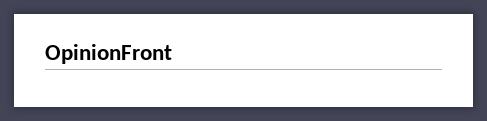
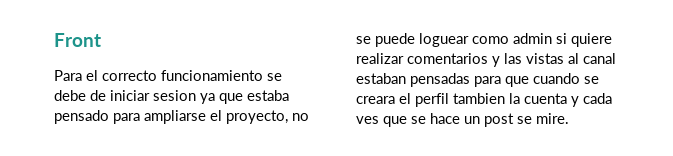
- OpinionFront
+ Front
+ Para el correcto funcionamiento se debe de iniciar sesion ya que estaba pensado para ampliarse el proyecto, no se puede loguear como admin si quiere realizar comentarios y las vistas al canal estaban pensadas para que cuando se creara el perfil tambien la cuenta y cada ves que se hace un post se mire.

